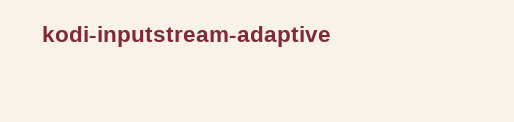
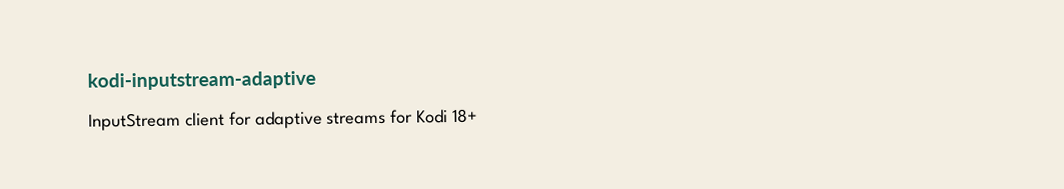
+ InputStream client for adaptive streams for Kodi 18+

